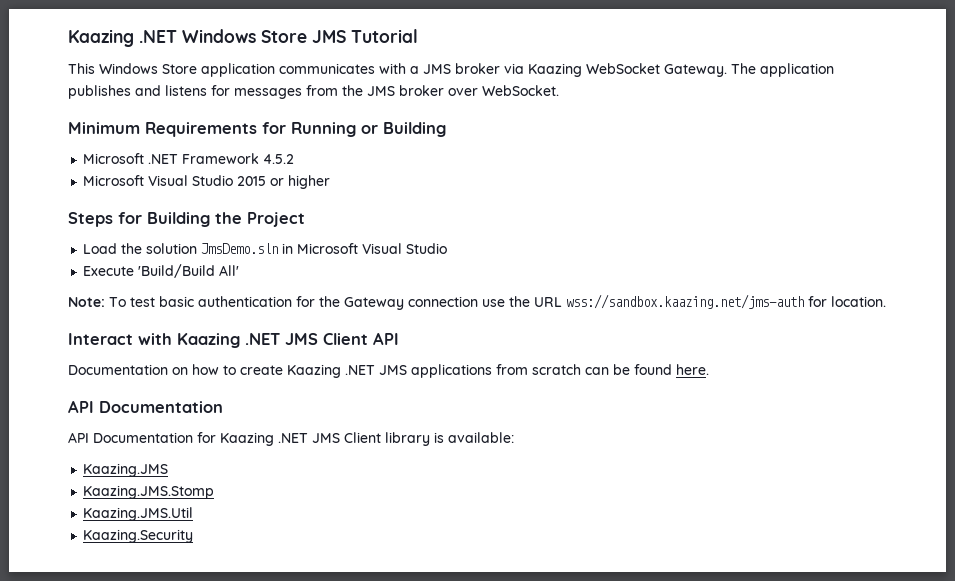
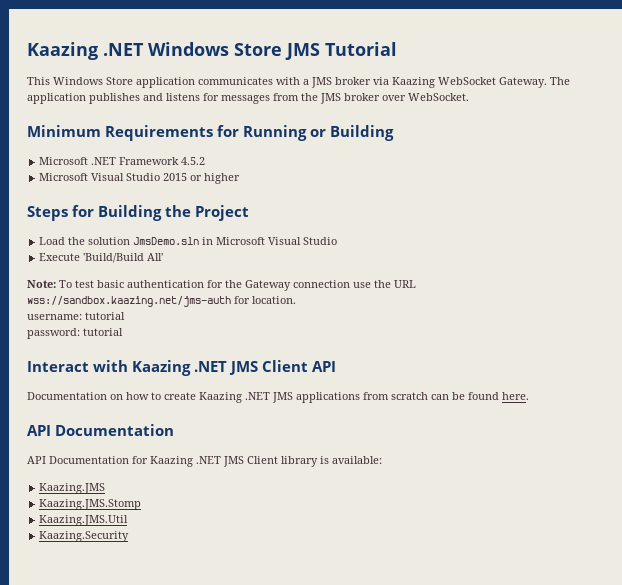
+ username: tutorial
+ password: tutorial

